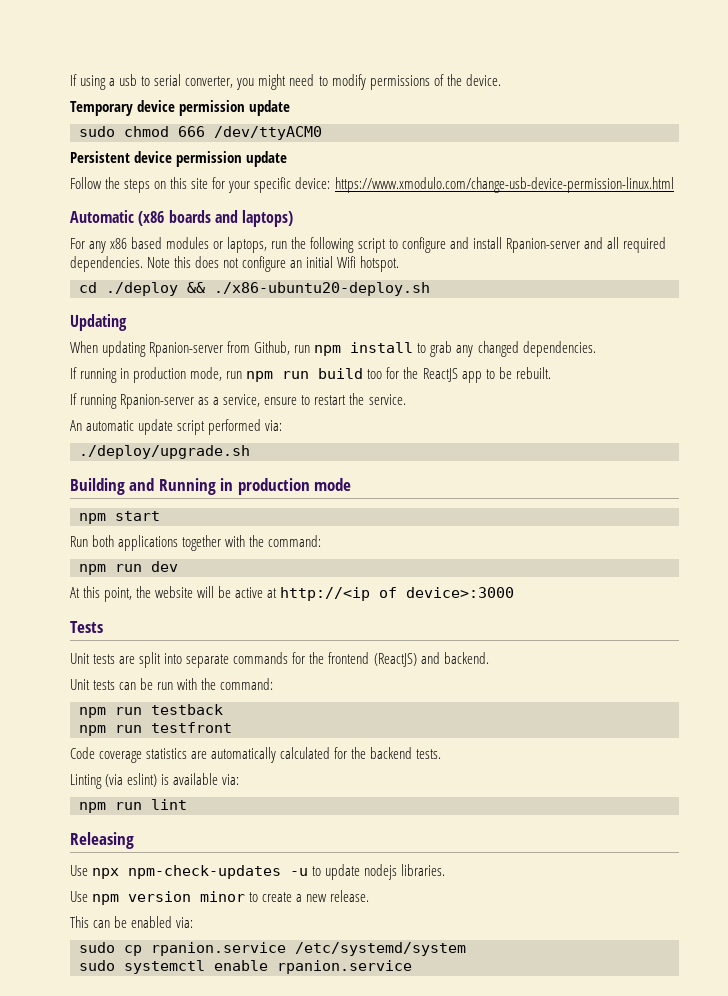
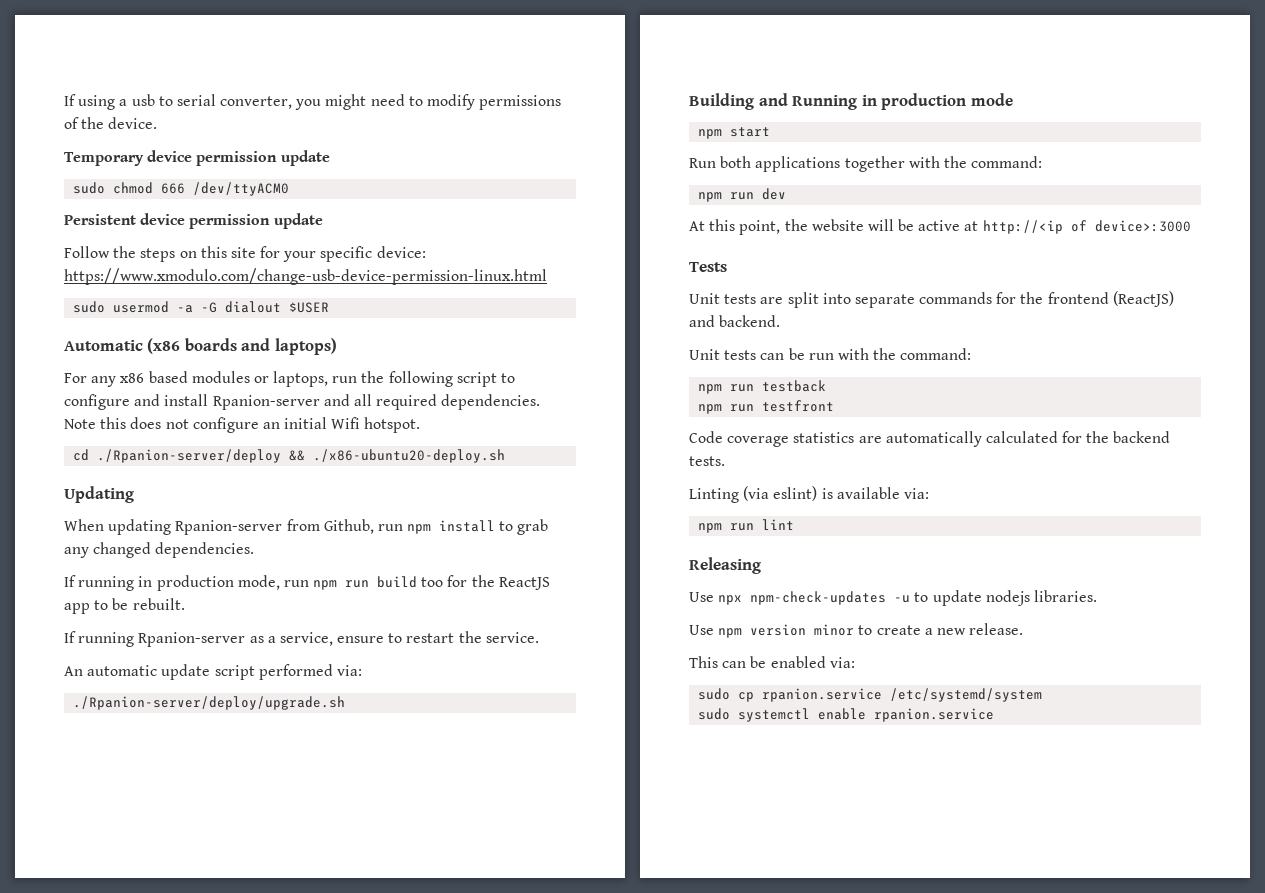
+ sudo usermod -a -G dialout $USER
- cd ./deploy && ./x86-ubuntu20-deploy.sh
+ cd ./Rpanion-server/deploy && ./x86-ubuntu20-deploy.sh
- ./deploy/upgrade.sh
+ ./Rpanion-server/deploy/upgrade.sh

